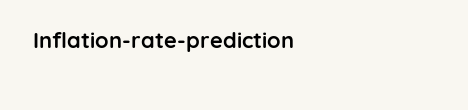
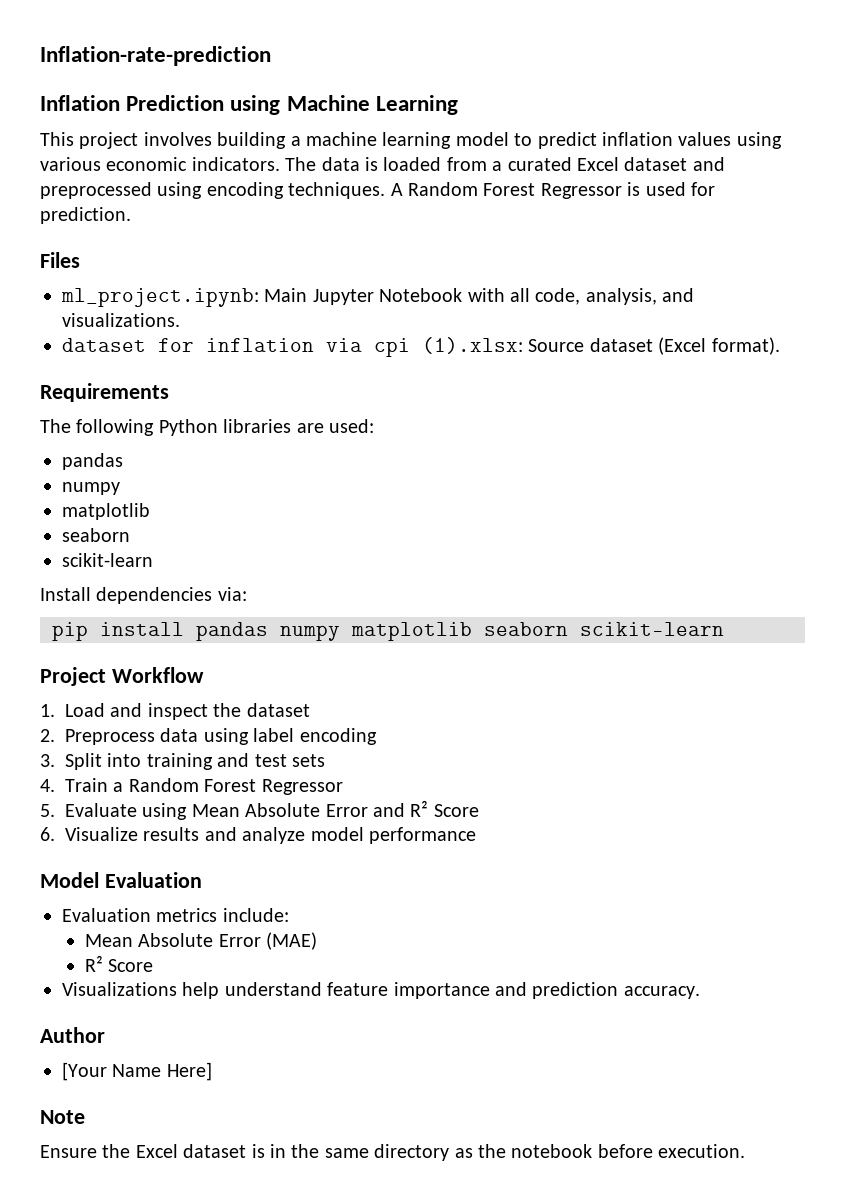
+ Inflation Prediction using Machine Learning
+ This project involves building a machine learning model to predict inflation values using various economic indicators. The data is loaded from a curated Excel dataset and preprocessed using encoding techniques. A Random Forest Regressor is used for prediction.
+ Files
+ ml_project.ipynb: Main Jupyter Notebook with all code, analysis, and visualizations.
+ dataset for inflation via cpi (1).xlsx: Source dataset (Excel format).
+ Requirements
+ The following Python libraries are used:
+ pandas
+ numpy
+ matplotlib
+ seaborn
+ scikit-learn
+ Install dependencies via:
+ pip install pandas numpy matplotlib seaborn scikit-learn
+ Project Workflow
+ 1. Load and inspect the dataset
+ 2. Preprocess data using label encoding
+ 3. Split into training and test sets
+ 4. Train a Random Forest Regressor
+ 5. Evaluate using Mean Absolute Error and R² Score
+ 6. Visualize results and analyze model performance
+ Model Evaluation
+ Evaluation metrics include:
+ Mean Absolute Error (MAE)
+ R² Score
+ Visualizations help understand feature importance and prediction accuracy.
+ Author
+ [Your Name Here]
+ Note
+ Ensure the Excel dataset is in the same directory as the notebook before execution.

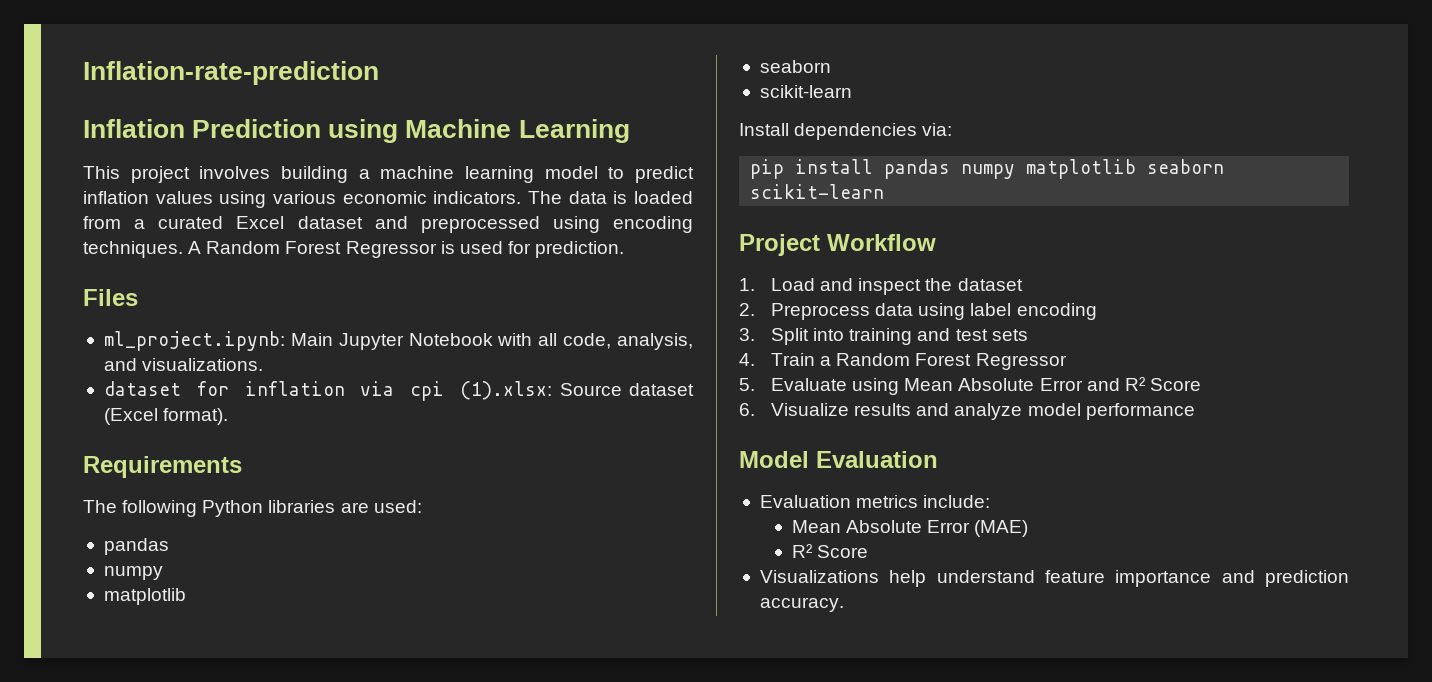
- Author
- [Your Name Here]
- Note
- Ensure the Excel dataset is in the same directory as the notebook before execution.

